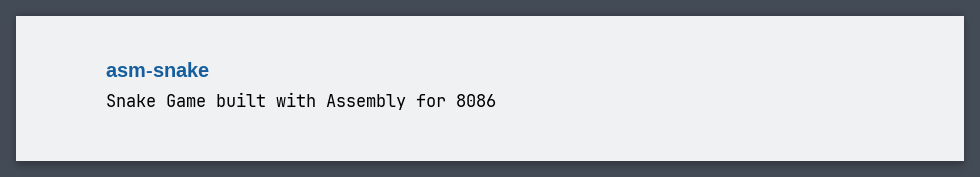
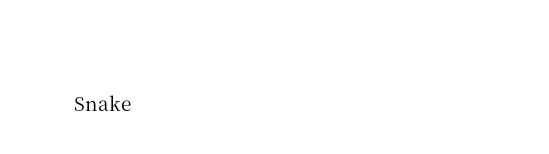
- asm-snake
- Snake Game built with Assembly for 8086
+ Snake

